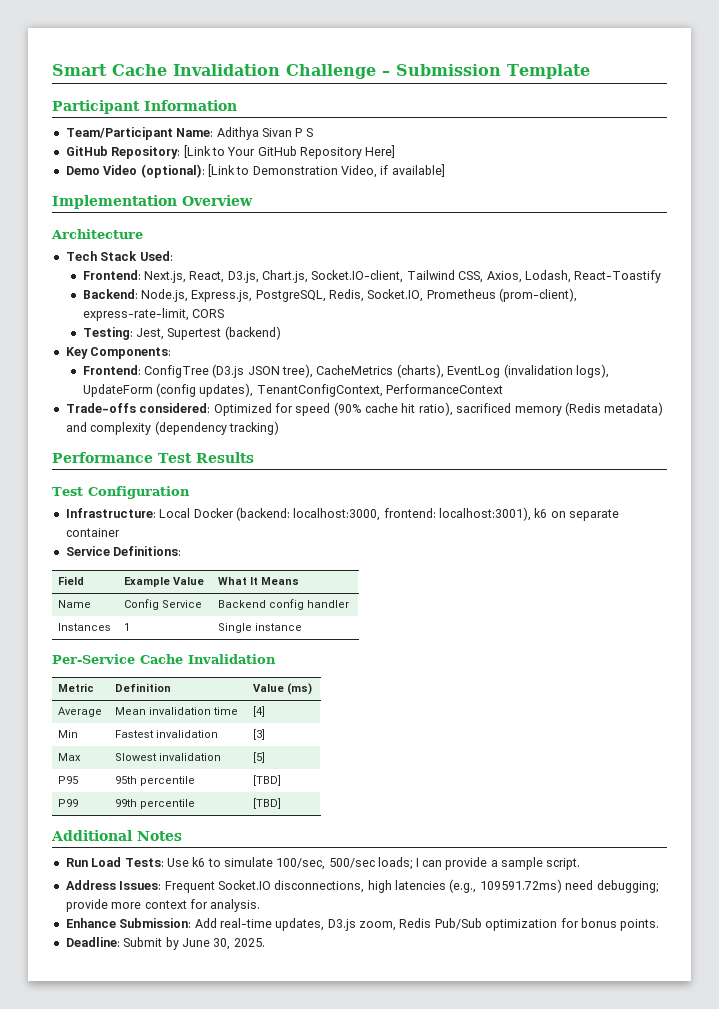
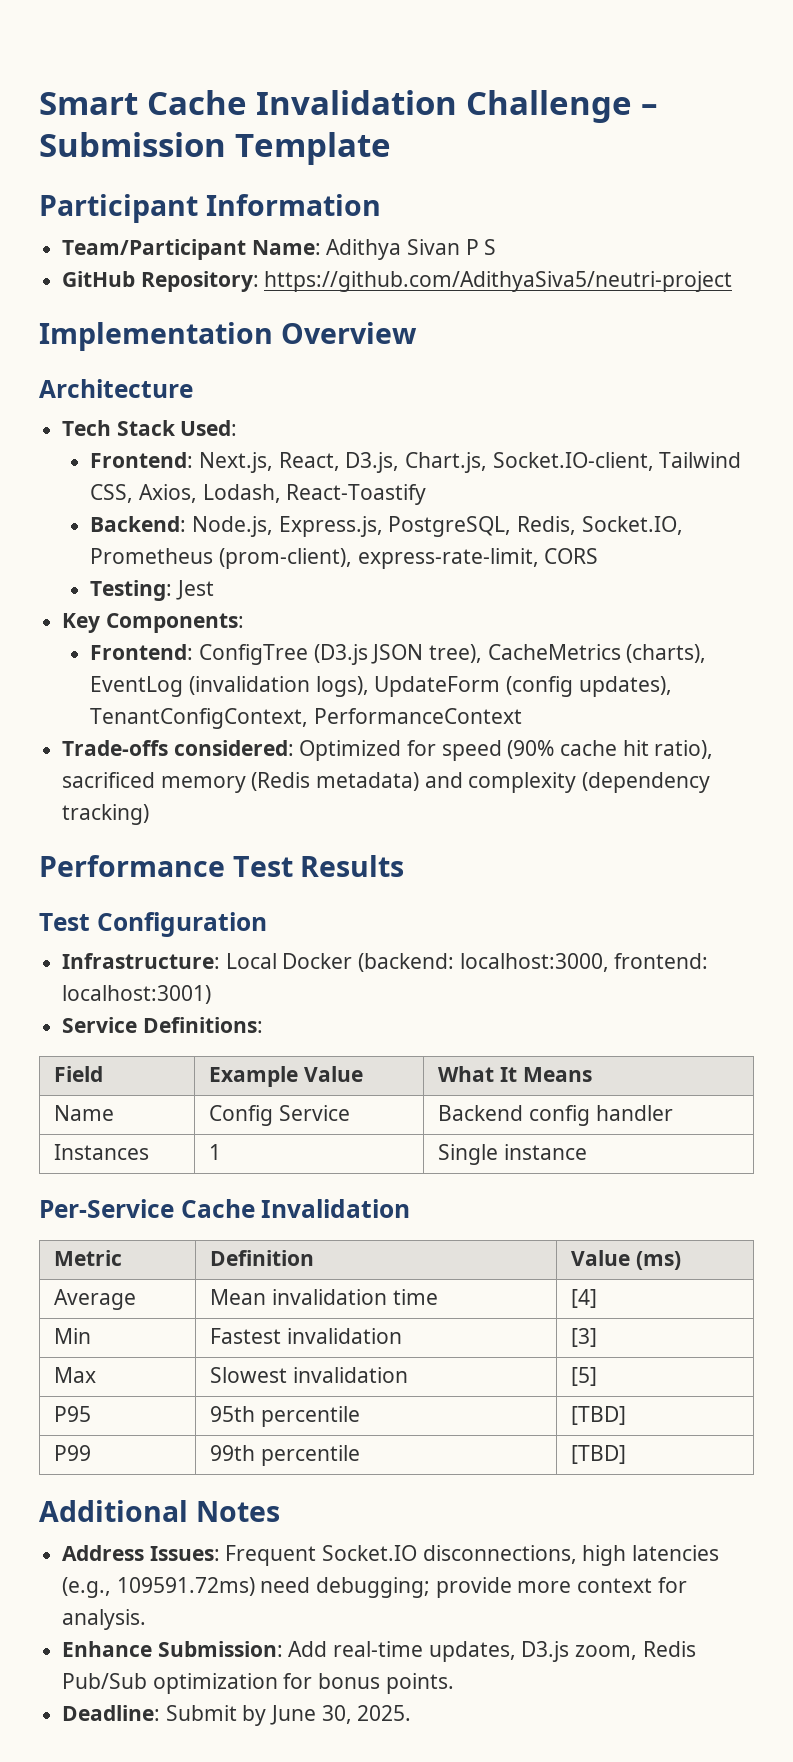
- GitHub Repository: [Link to Your GitHub Repository Here]
- Demo Video (optional): [Link to Demonstration Video, if available]
+ GitHub Repository: https://github.com/AdithyaSiva5/neutri-project
- Testing: Jest, Supertest (backend)
+ Testing: Jest
- Infrastructure: Local Docker (backend: localhost:3000, frontend: localhost:3001), k6 on separate container
+ Infrastructure: Local Docker (backend: localhost:3000, frontend: localhost:3001)
- Run Load Tests: Use k6 to simulate 100/sec, 500/sec loads; I can provide a sample script.

